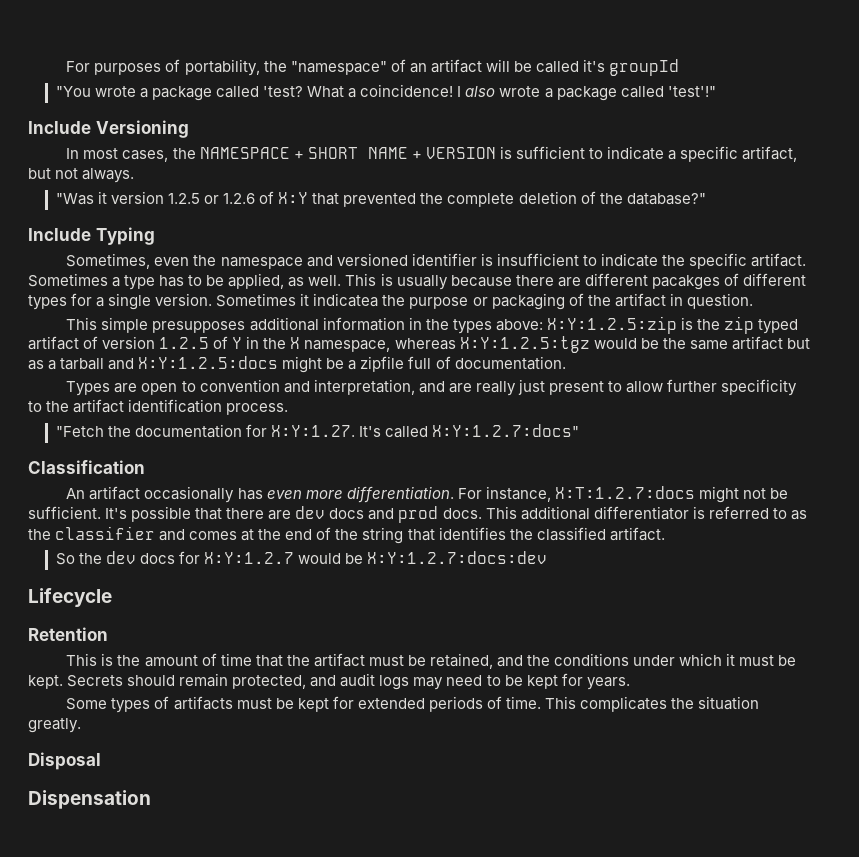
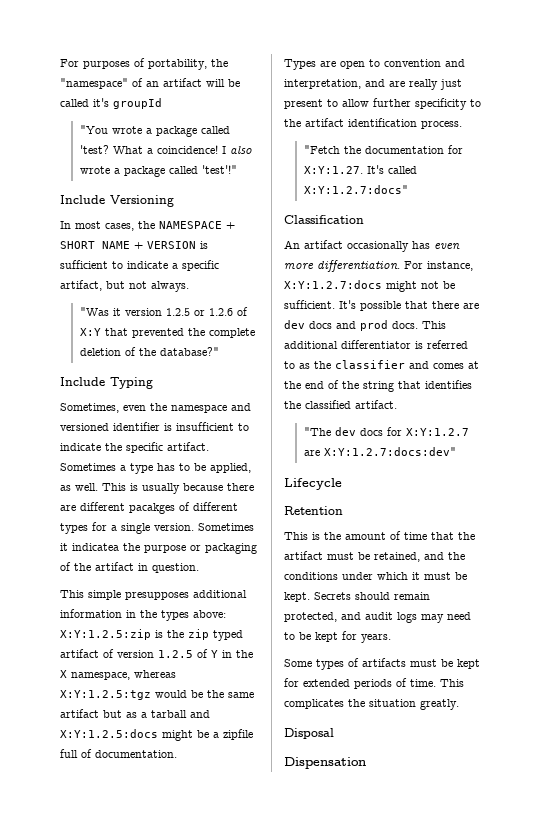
- For instance, X:T:1.2.7:docs might not be sufficient.
+ For instance, X:Y:1.2.7:docs might not be sufficient.
- So the dev docs for X:Y:1.2.7 would be X:Y:1.2.7:docs:dev
+ "The dev docs for X:Y:1.2.7 are X:Y:1.2.7:docs:dev"

